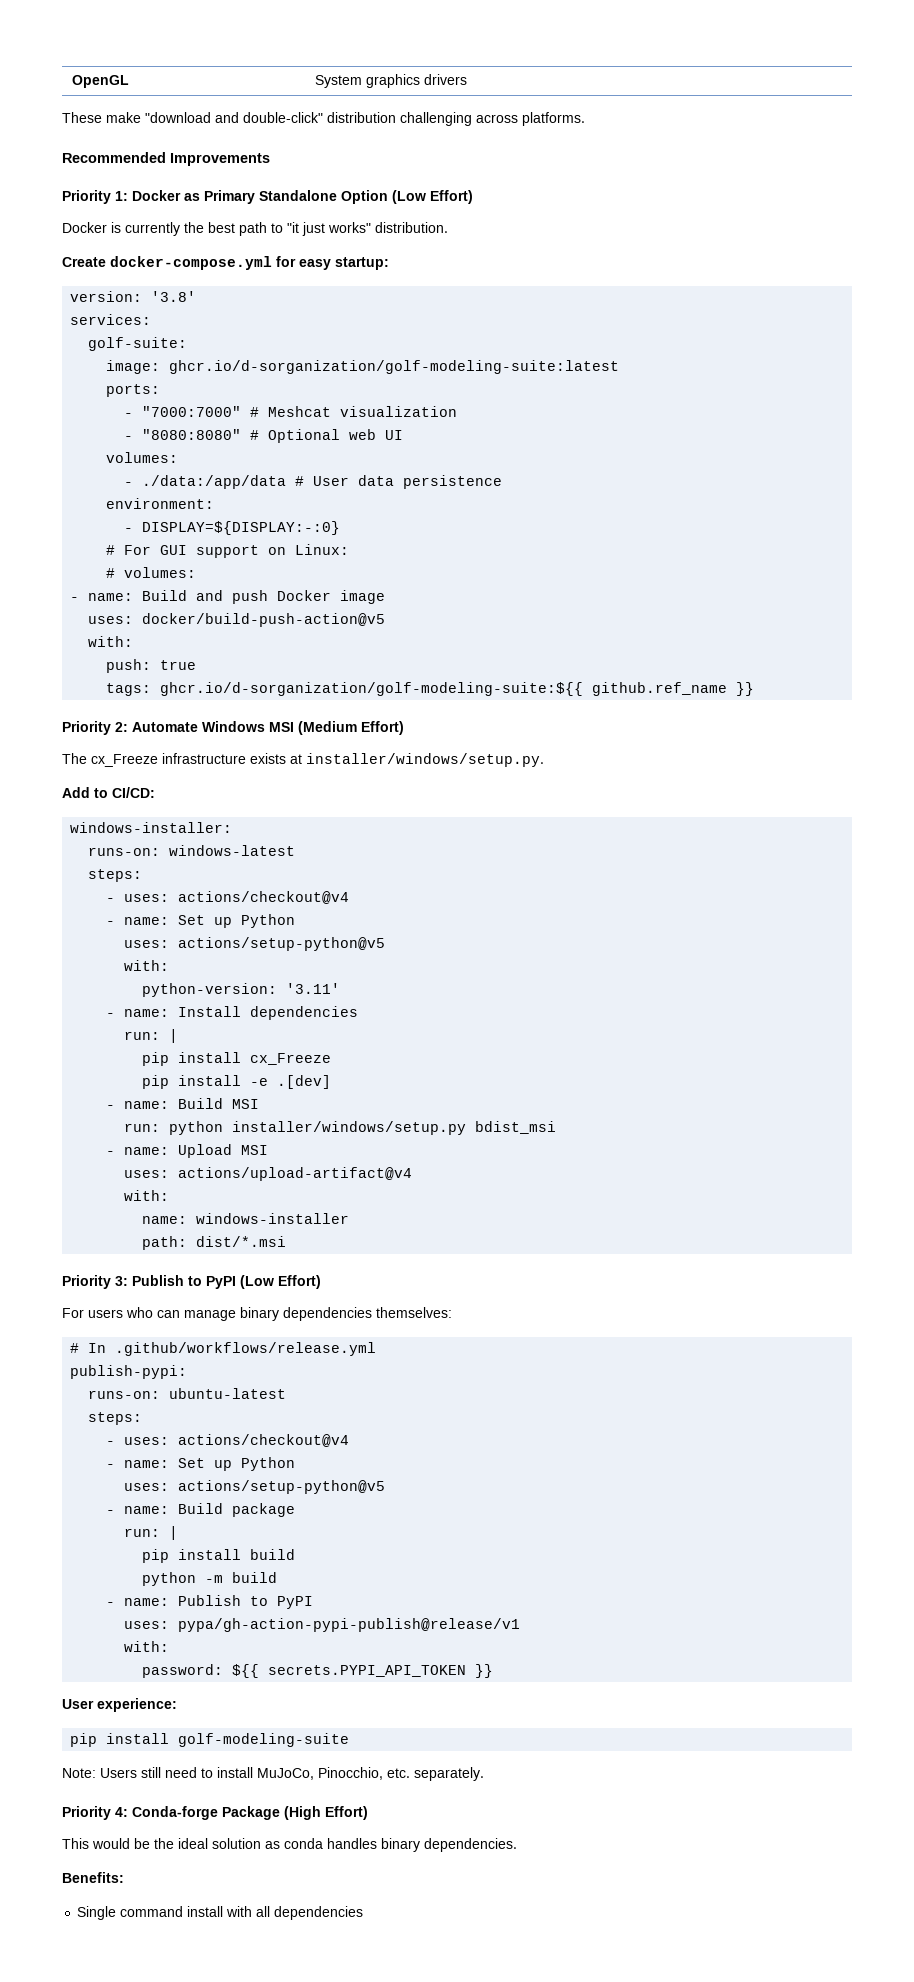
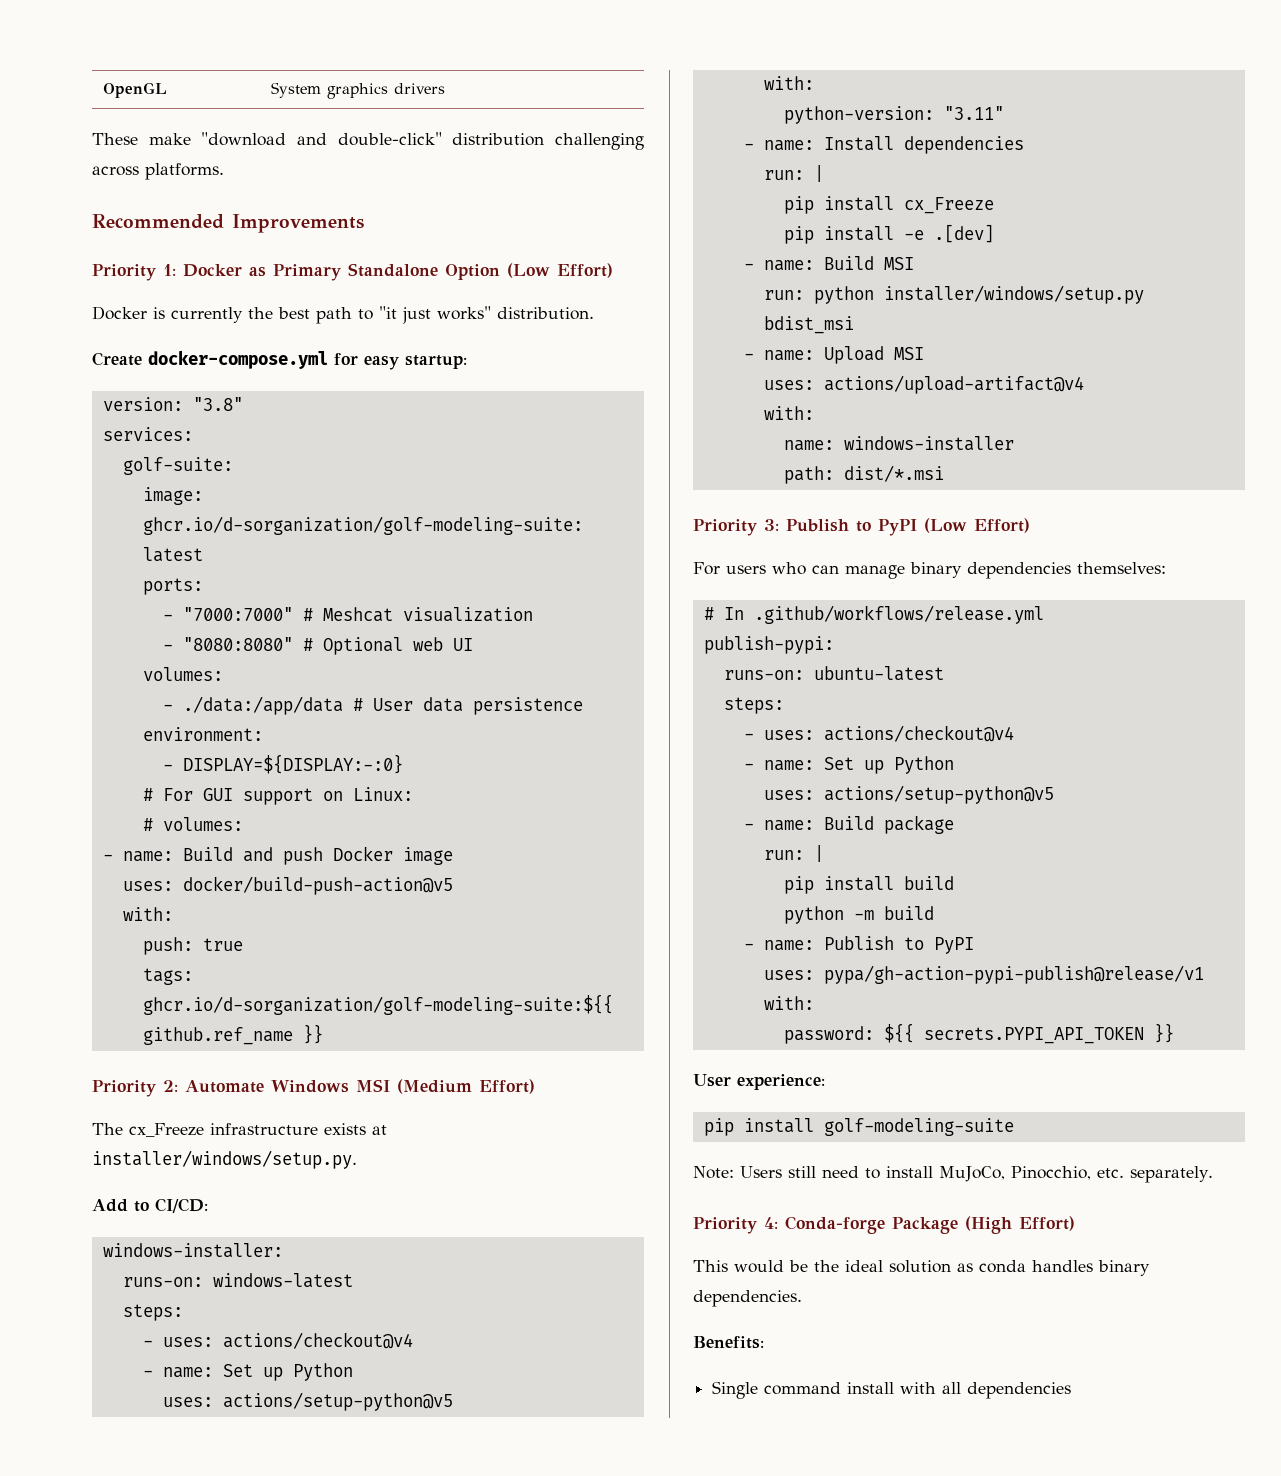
- version: '3.8'
+ version: "3.8"
- python-version: '3.11'
+ python-version: "3.11"

